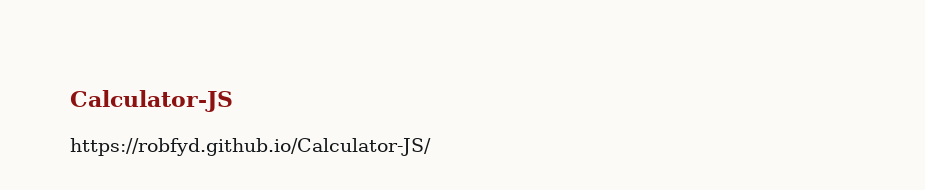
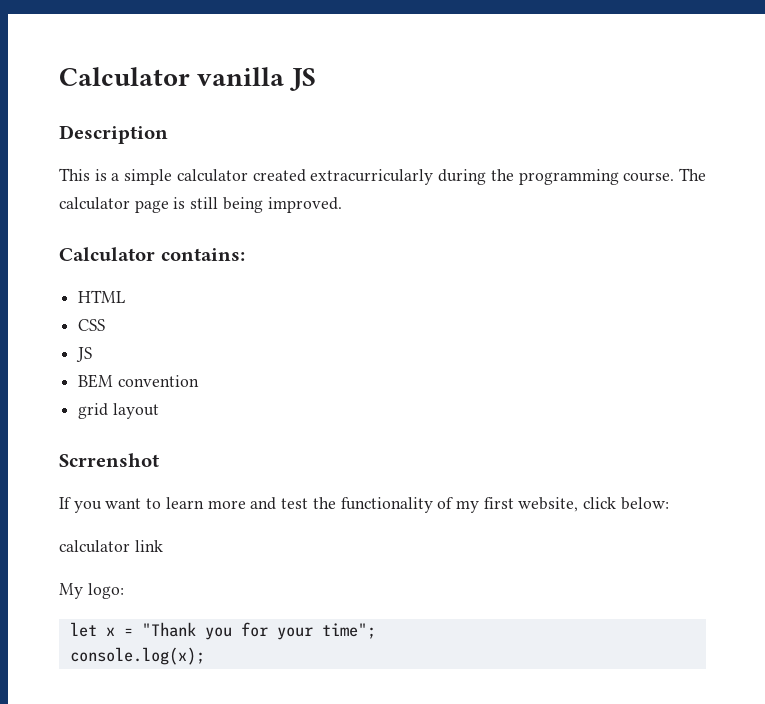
- Calculator-JS
- https://robfyd.github.io/Calculator-JS/
+ Calculator vanilla JS
+ Description
+ This is a simple calculator created extracurricularly during the programming course. The calculator page is still being improved.
+ Calculator contains:
+ HTML
+ CSS
+ JS
+ BEM convention
+ grid layout
+ Scrrenshot
+ If you want to learn more and test the functionality of my first website, click below:
+ calculator link
+ My logo:
+ let x = "Thank you for your time";
+ console.log(x);

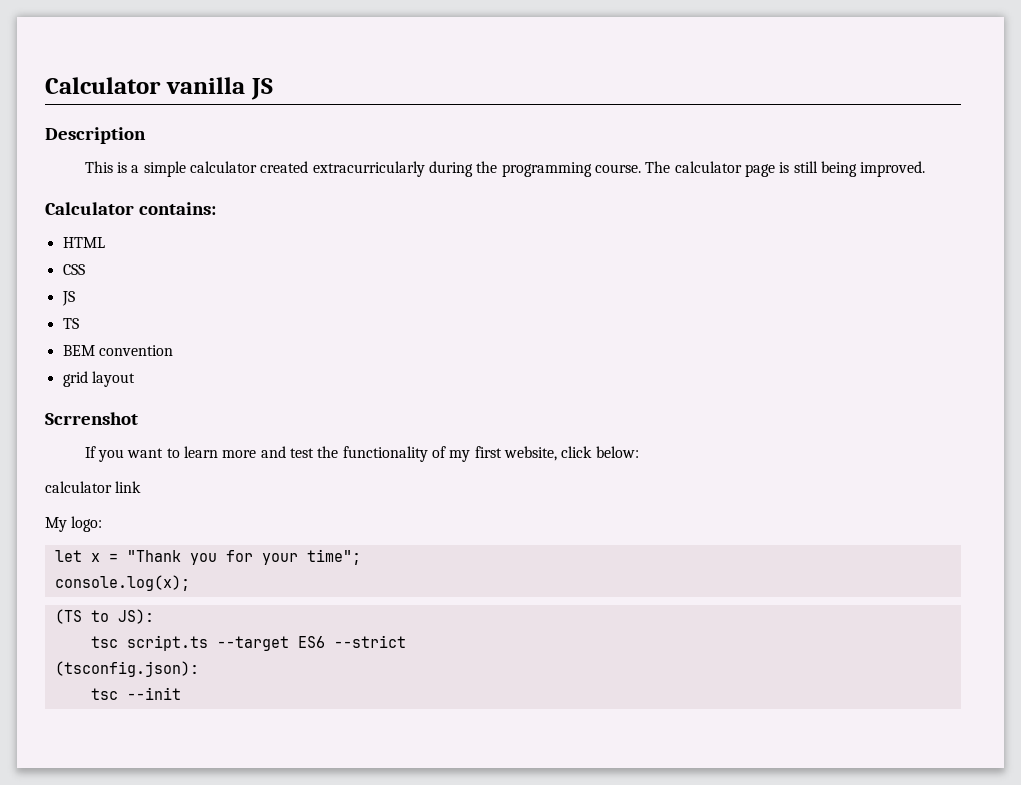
+ TS
+ (TS to JS):
+ tsc script.ts --target ES6 --strict
+ (tsconfig.json):
+ tsc --init

